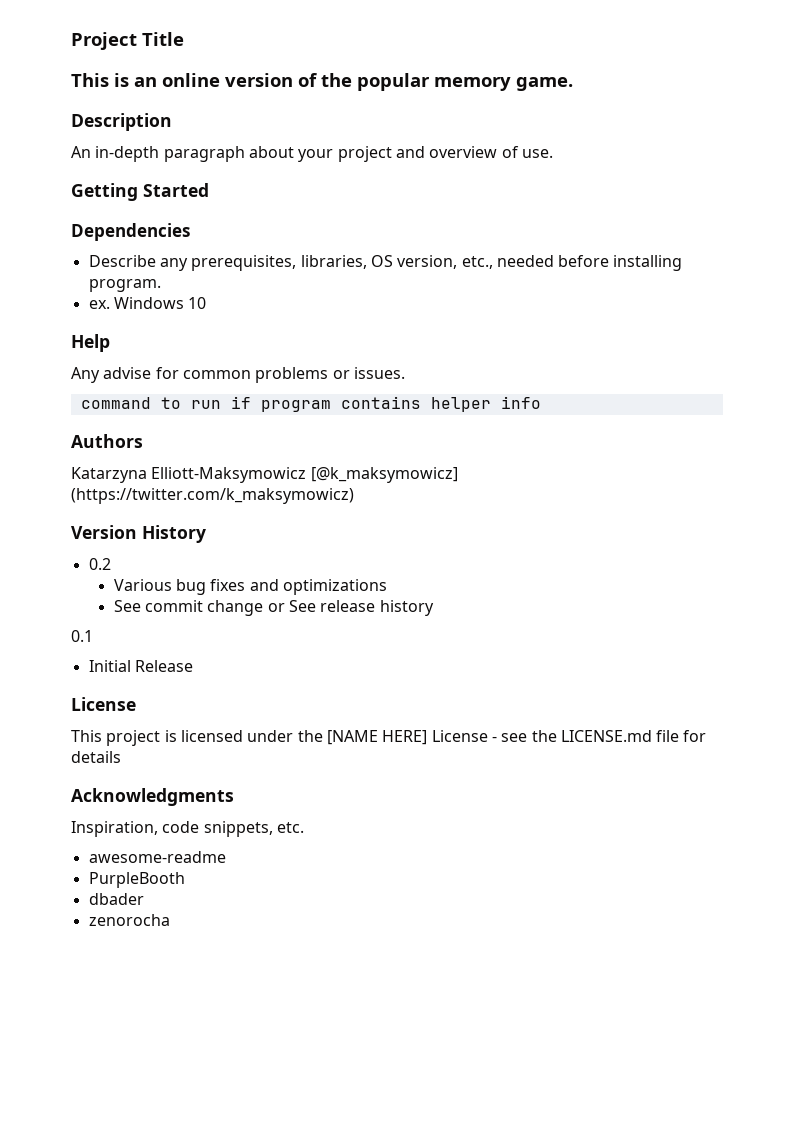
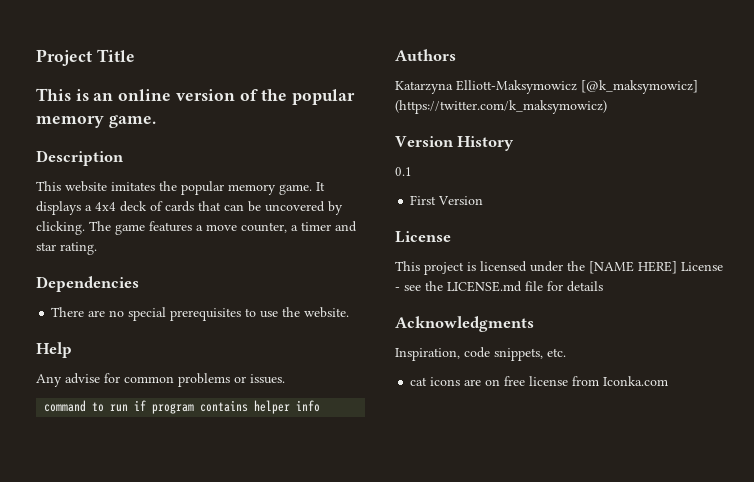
- An in-depth paragraph about your project and overview of use.
- Getting Started
+ This website imitates the popular memory game. It displays a 4x4 deck of cards that can be uncovered by clicking. The game features a move counter, a timer and star rating.
  Dependencies
- Describe any prerequisites, libraries, OS version, etc., needed before installing program.
- ex. Windows 10
+ There are no special prerequisites to use the website.
- 0.2
- Various bug fixes and optimizations
- See commit change or See release history
- Initial Release
+ First Version
- awesome-readme
- PurpleBooth
- dbader
- zenorocha
+ cat icons are on free license from Iconka.com

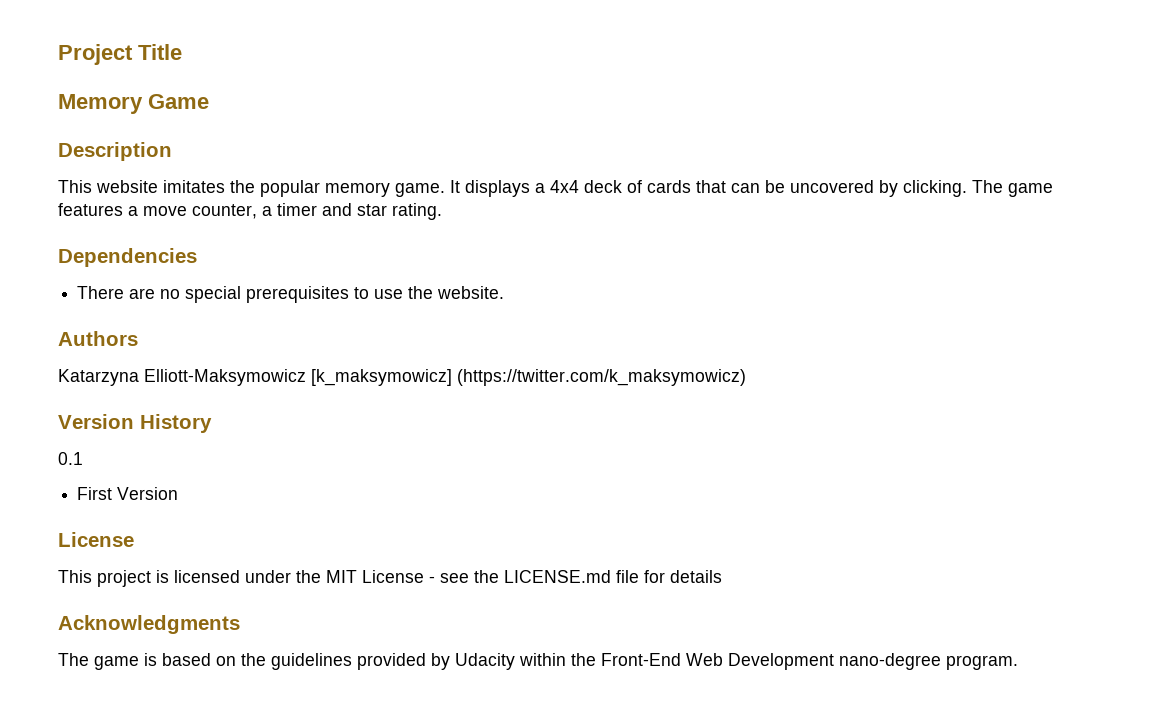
- This is an online version of the popular memory game.
+ Memory Game
- Help
- Any advise for common problems or issues.
- command to run if program contains helper info
- Katarzyna Elliott-Maksymowicz [@k_maksymowicz] (https://twitter.com/k_maksymowicz)
+ Katarzyna Elliott-Maksymowicz [k_maksymowicz] (https://twitter.com/k_maksymowicz)
- This project is licensed under the [NAME HERE] License - see the LICENSE.md file for details
+ This project is licensed under the MIT License - see the LICENSE.md file for details
- Inspiration, code snippets, etc.
- cat icons are on free license from Iconka.com
+ The game is based on the guidelines provided by Udacity within the Front-End Web Development nano-degree program.

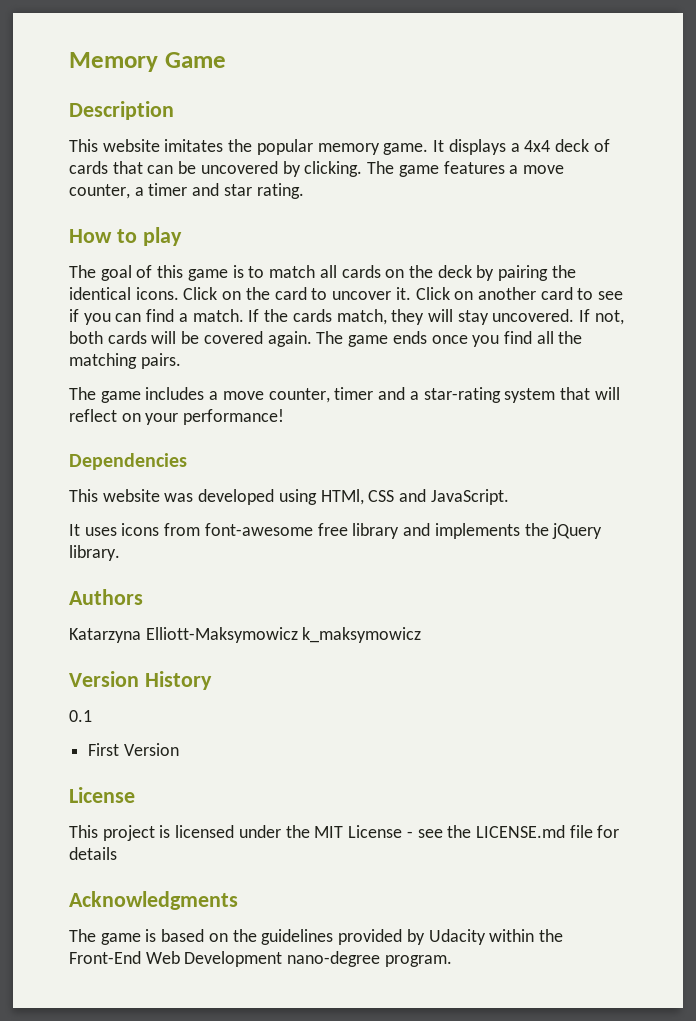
- Project Title
+ How to play
+ The goal of this game is to match all cards on the deck by pairing the identical icons. Click on the card to uncover it. Click on another card to see if you can find a match. If the cards match, they will stay uncovered. If not, both cards will be covered again. The game ends once you find all the matching pairs.
+ The game includes a move counter, timer and a star-rating system that will reflect on your performance!
  Dependencies
- There are no special prerequisites to use the website.
+ This website was developed using HTMl, CSS and JavaScript.
+ It uses icons from font-awesome free library and implements the jQuery library.
- Katarzyna Elliott-Maksymowicz [k_maksymowicz] (https://twitter.com/k_maksymowicz)
+ Katarzyna Elliott-Maksymowicz k_maksymowicz

